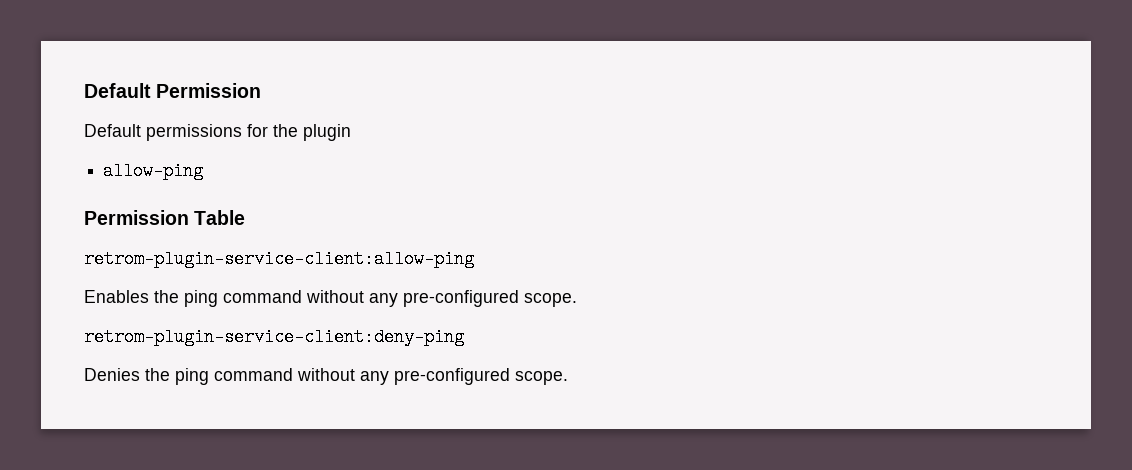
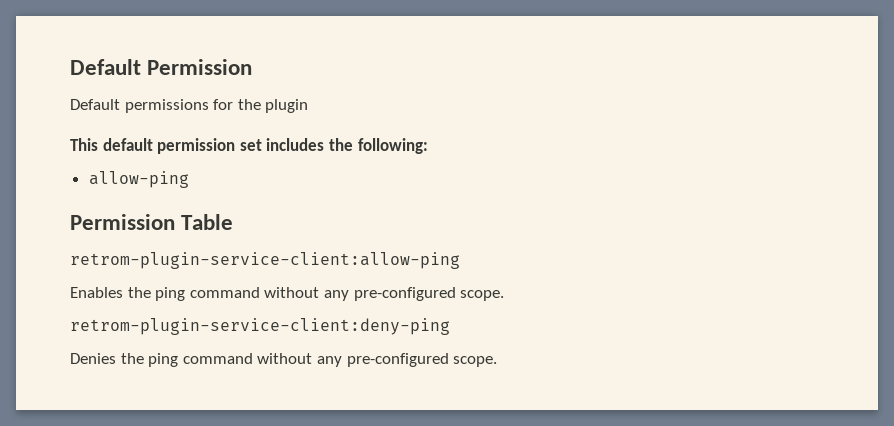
+ This default permission set includes the following:

